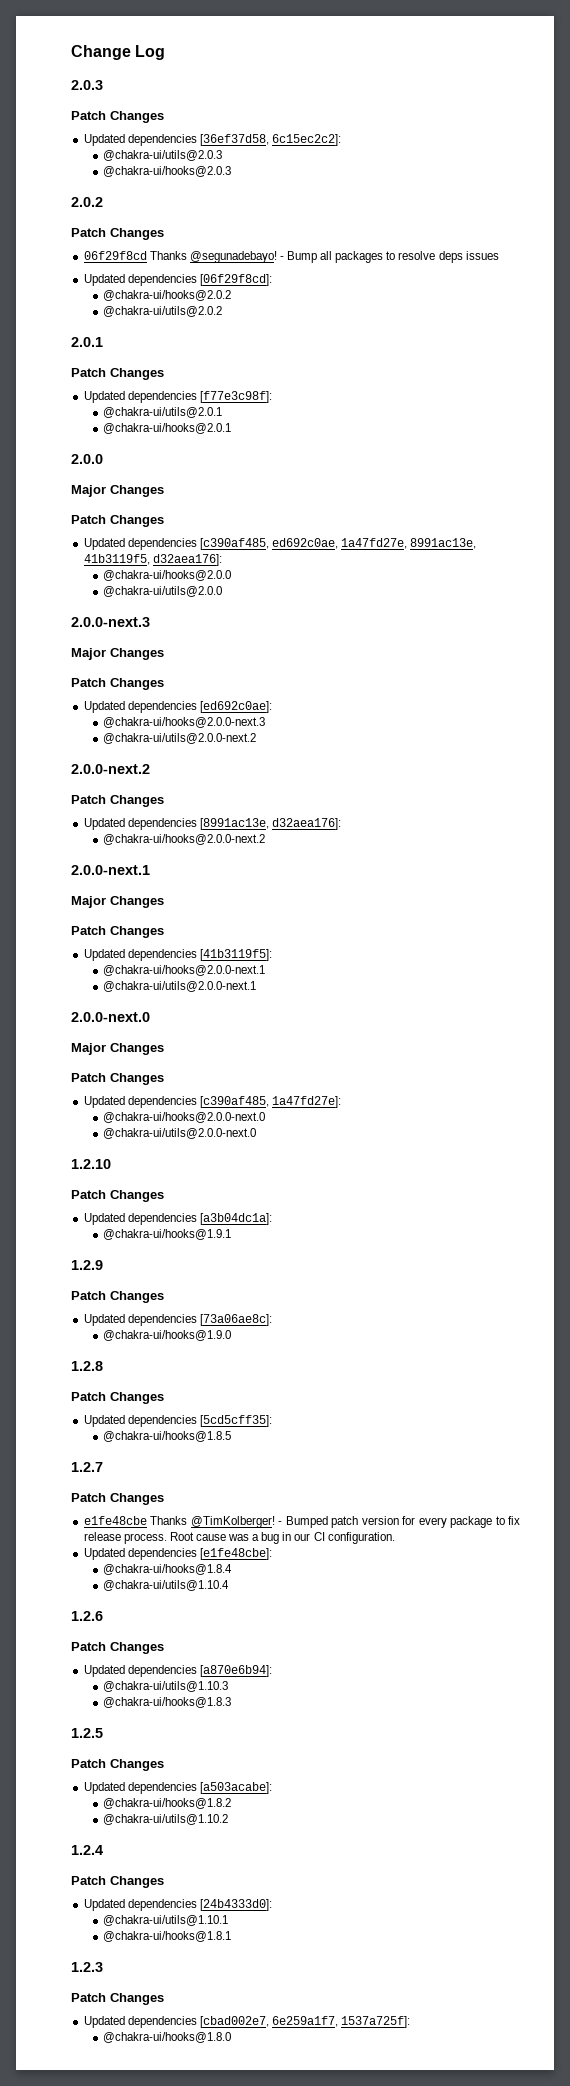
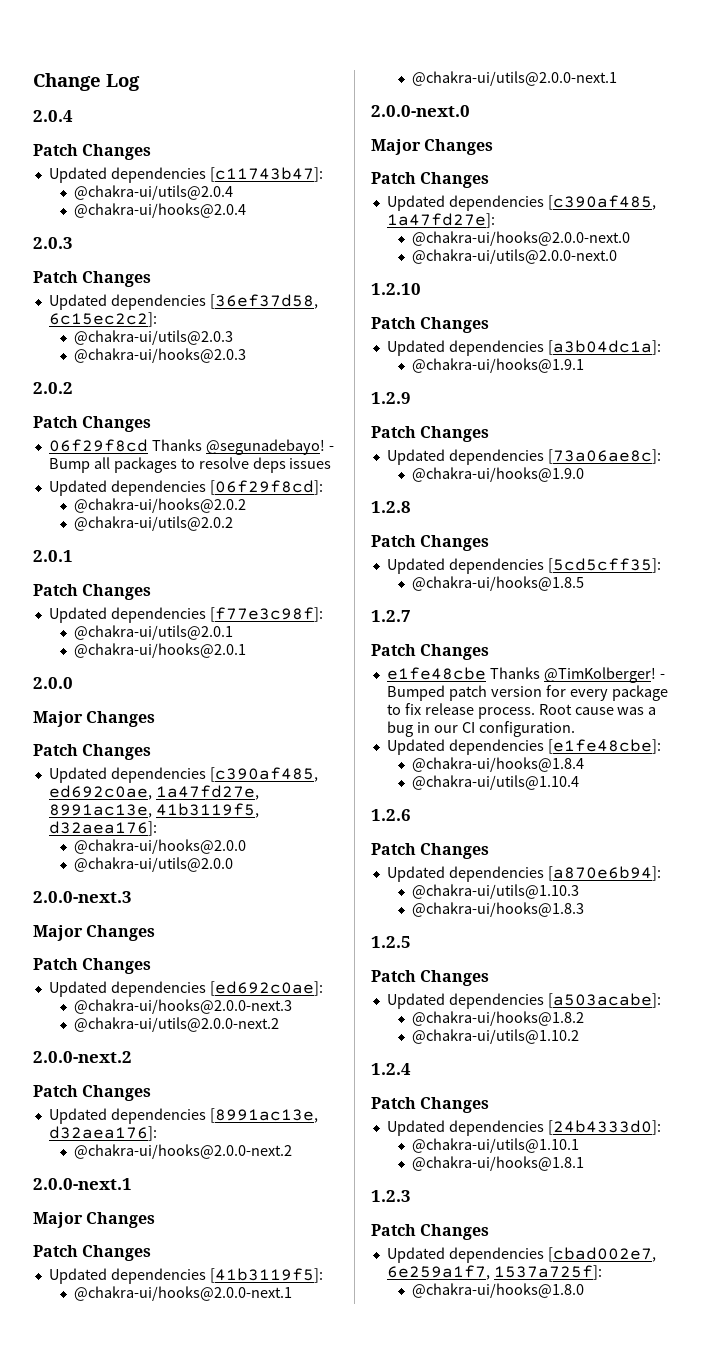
+ 2.0.4
+ Patch Changes
+ Updated dependencies [c11743b47]:
+ @chakra-ui/utils@2.0.4
+ @chakra-ui/hooks@2.0.4

